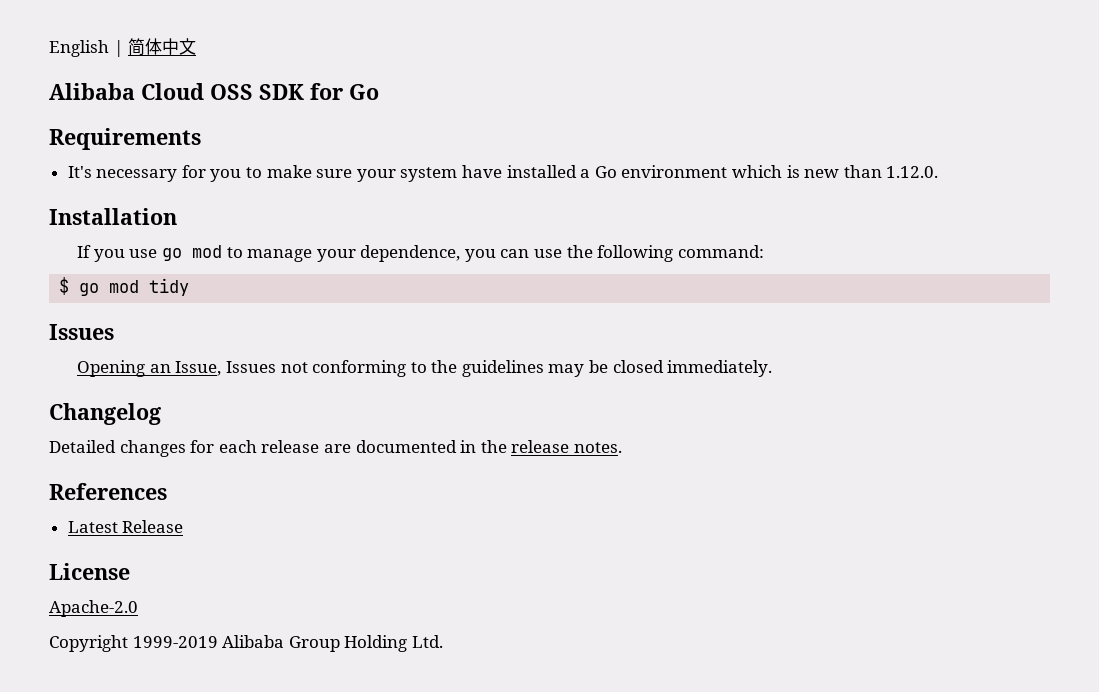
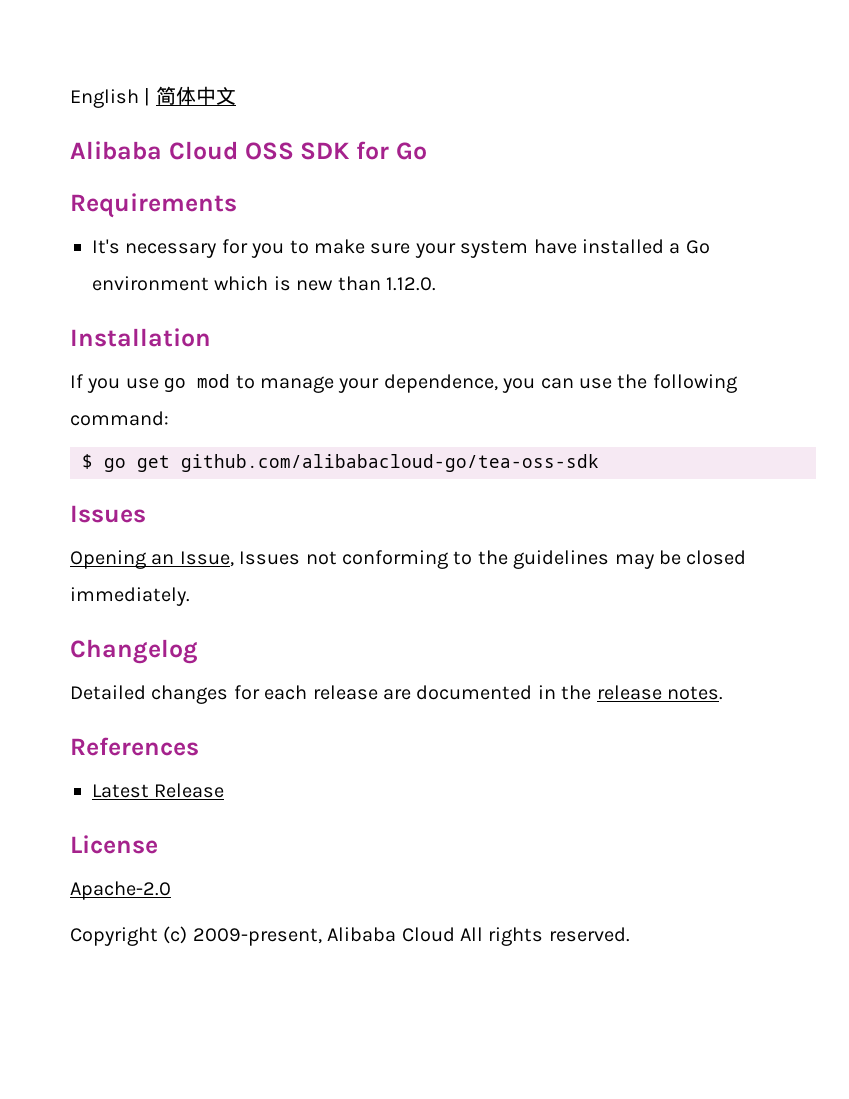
- $ go mod tidy
+ $ go get github.com/alibabacloud-go/tea-oss-sdk
- Copyright 1999-2019 Alibaba Group Holding Ltd.
+ Copyright (c) 2009-present, Alibaba Cloud All rights reserved.

